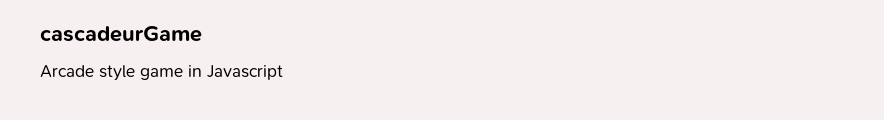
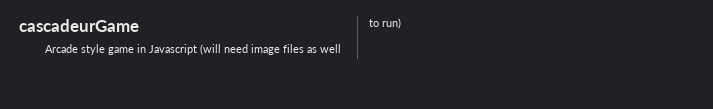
- Arcade style game in Javascript
+ Arcade style game in Javascript (will need image files as well to run)

